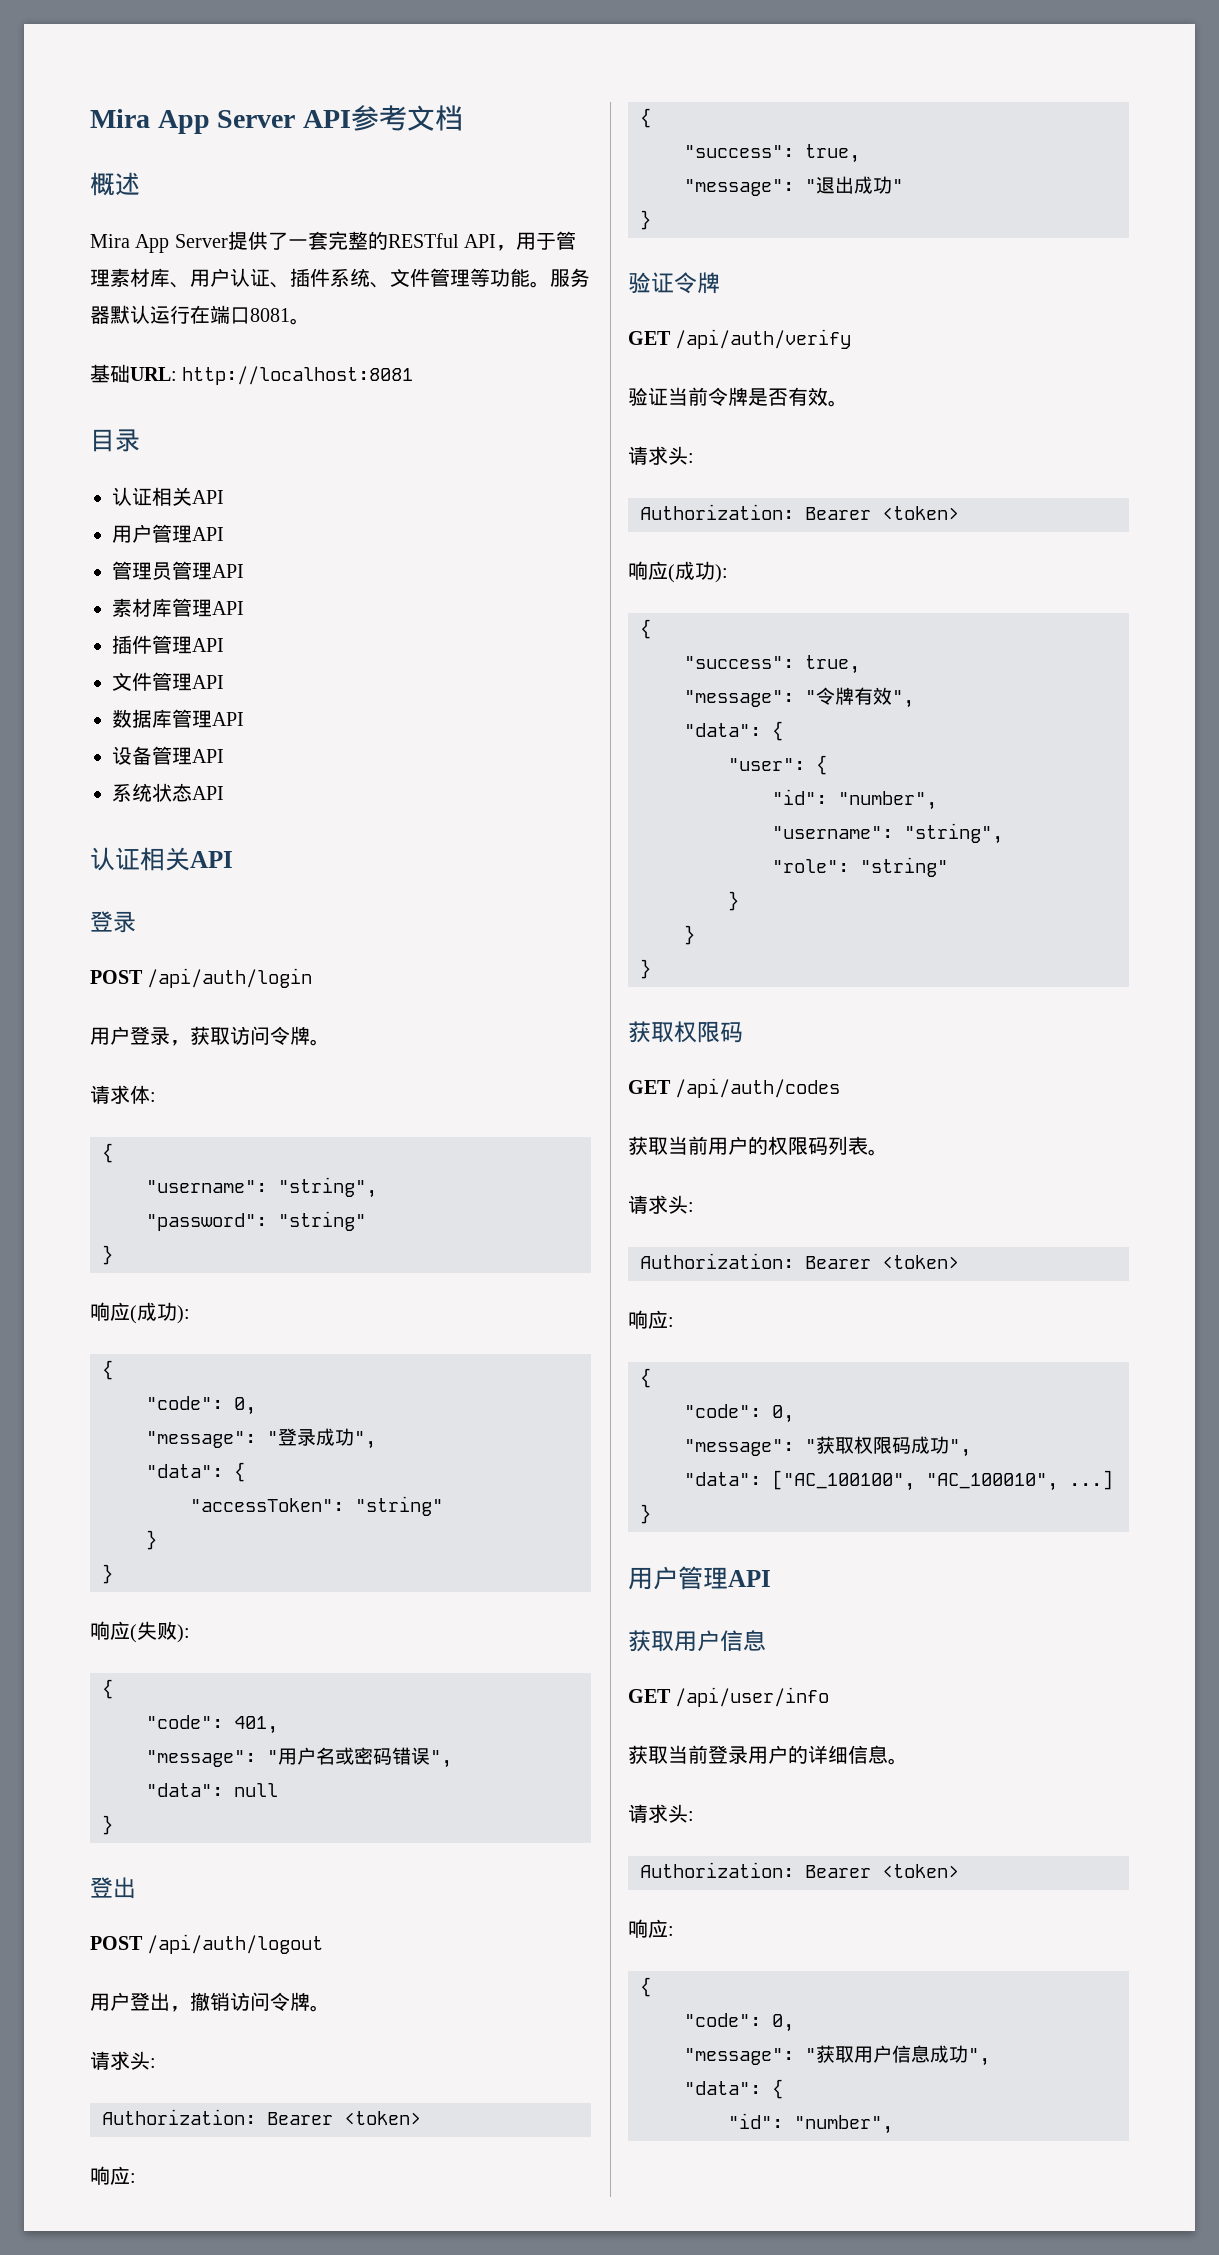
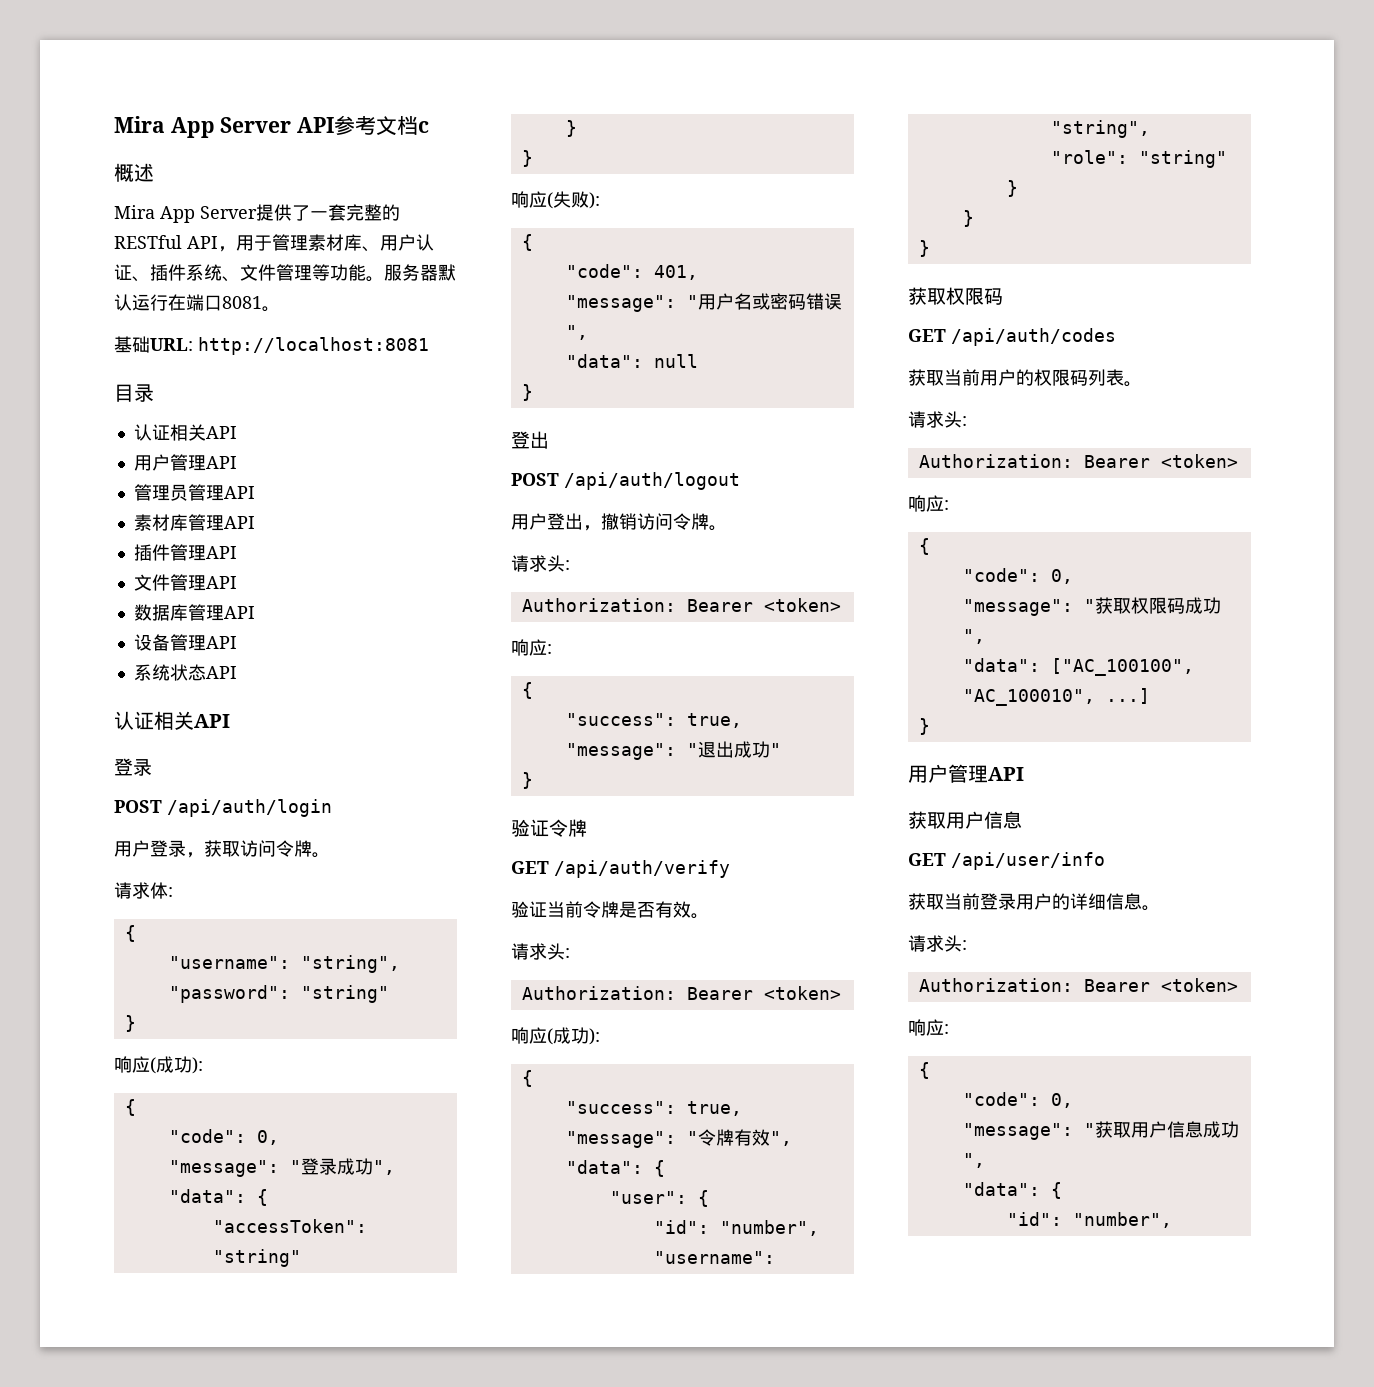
- Mira App Server API参考文档
+ Mira App Server API参考文档c

